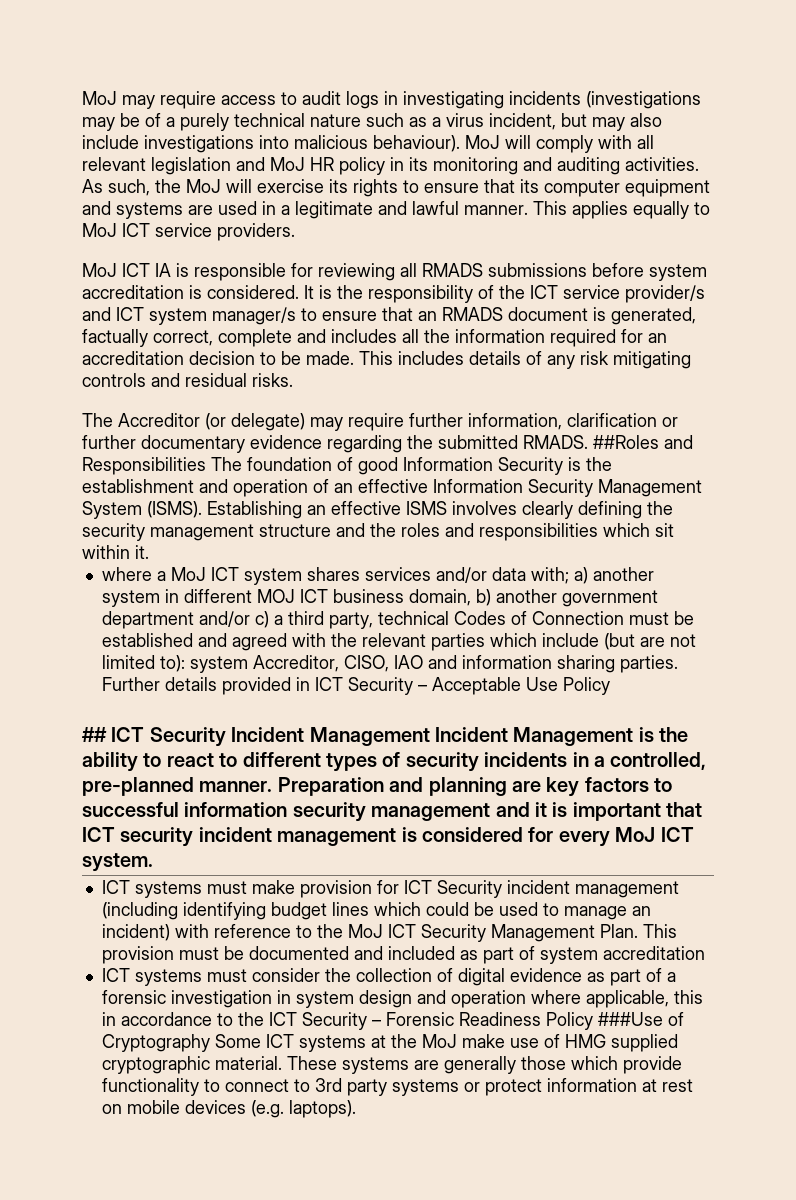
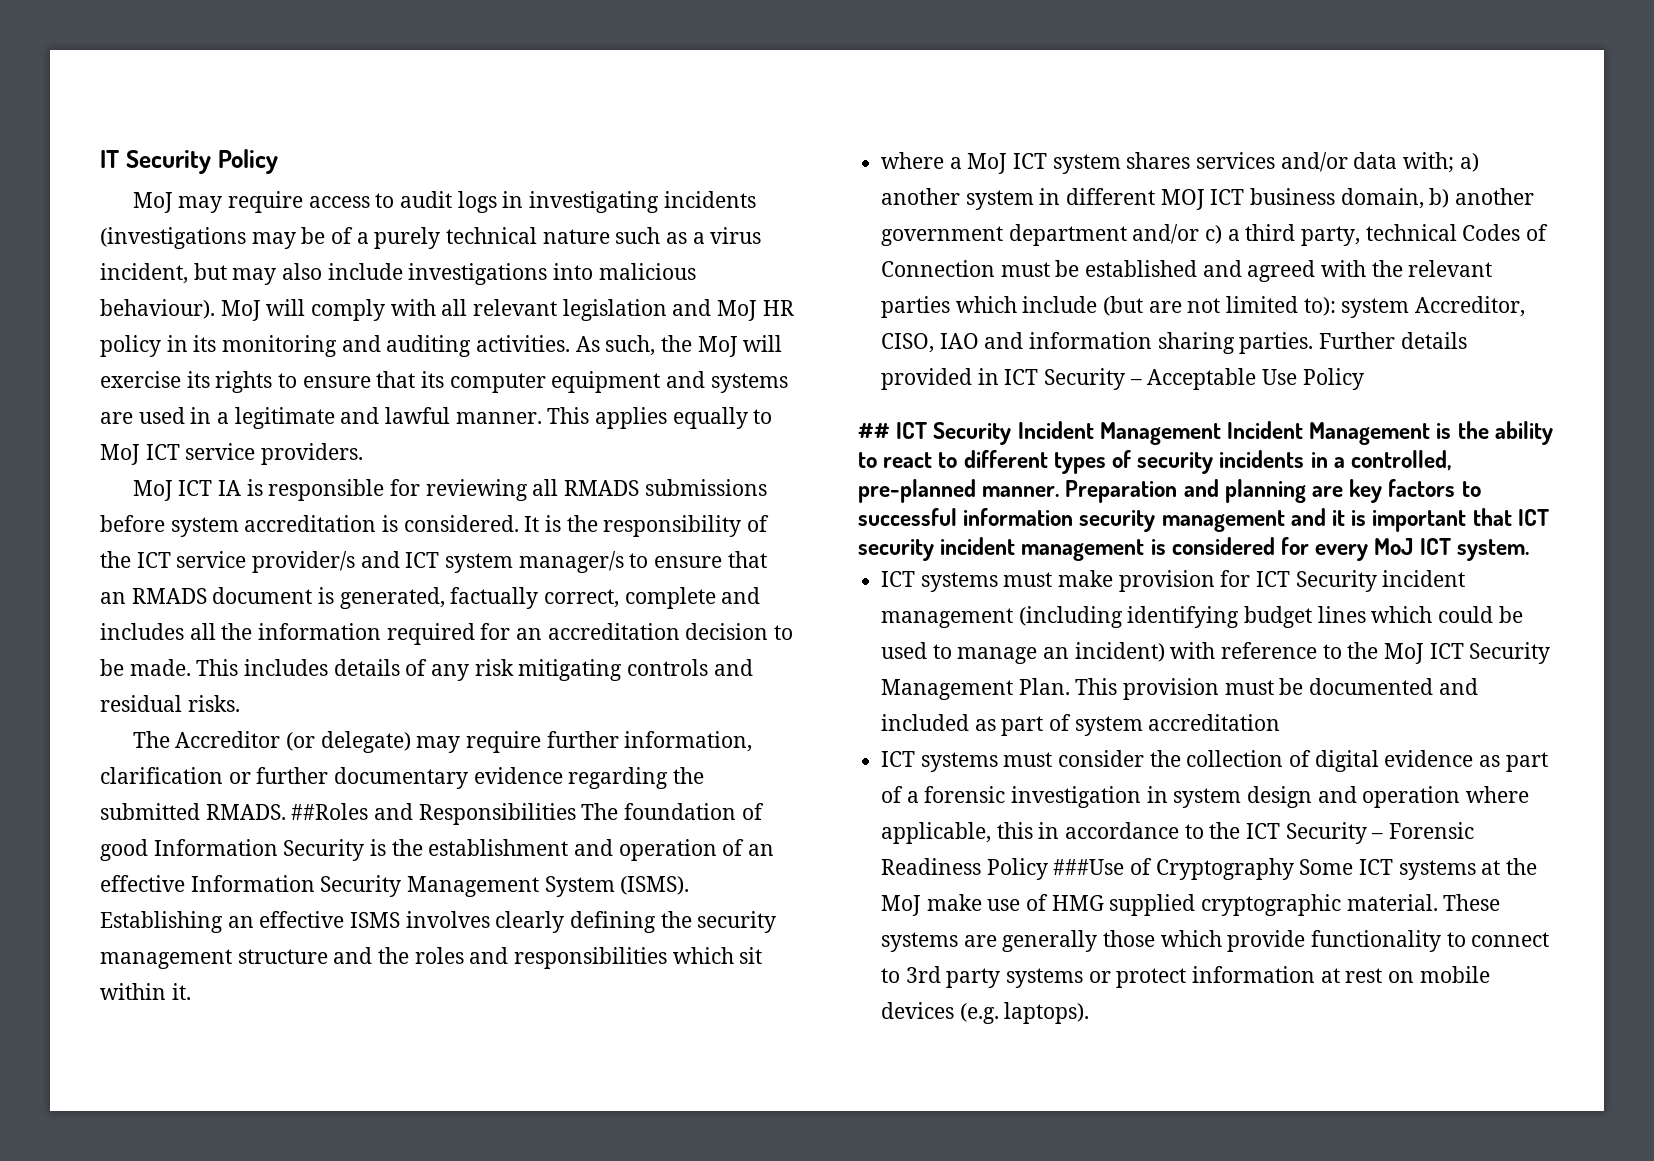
+ IT Security Policy

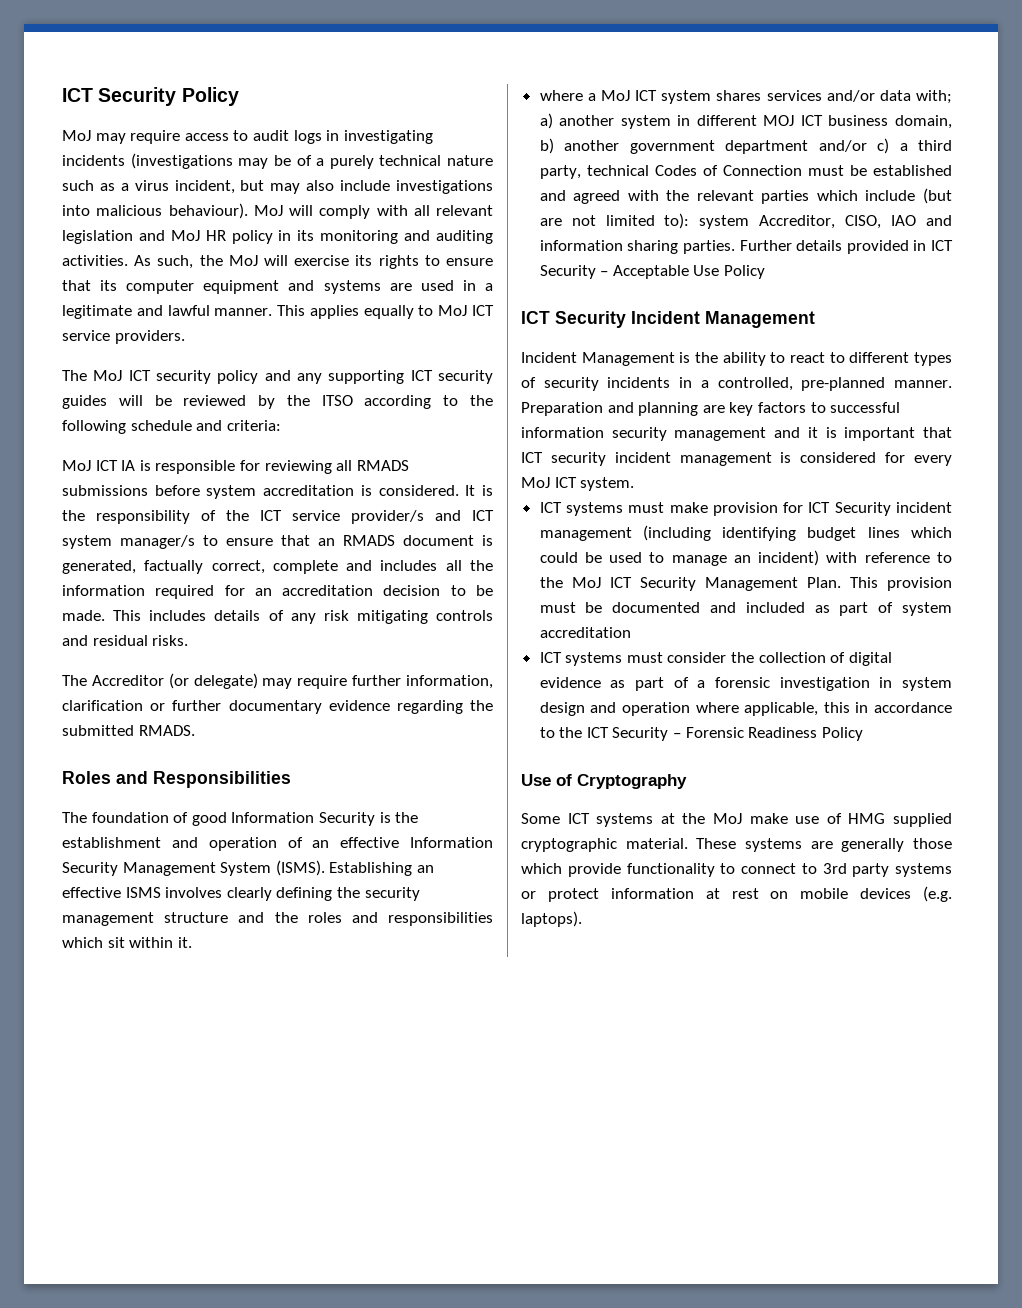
- IT Security Policy
+ ICT Security Policy
+ The MoJ ICT security policy and any supporting ICT security guides will be reviewed by the ITSO according to the following schedule and criteria:
- The Accreditor (or delegate) may require further information, clarification or further documentary evidence regarding the submitted RMADS. ##Roles and Responsibilities The foundation of good Information Security is the establishment and operation of an effective Information Security Management System (ISMS).
+ The Accreditor (or delegate) may require further information, clarification or further documentary evidence regarding the submitted RMADS.
+ Roles and Responsibilities
+ The foundation of good Information Security is the establishment and operation of an effective Information Security Management System (ISMS).
- ## ICT Security Incident Management Incident Management is the ability to react to different types of security incidents in a controlled, pre-planned manner.
+ ICT Security Incident Management
+ Incident Management is the ability to react to different types of security incidents in a controlled, pre-planned manner.
- ICT systems must consider the collection of digital evidence as part of a forensic investigation in system design and operation where applicable, this in accordance to the ICT Security – Forensic Readiness Policy ###Use of Cryptography Some ICT systems at the MoJ make use of HMG supplied cryptographic material.
+ ICT systems must consider the collection of digital evidence as part of a forensic investigation in system design and operation where applicable, this in accordance to the ICT Security – Forensic Readiness Policy
+ Use of Cryptography
+ Some ICT systems at the MoJ make use of HMG supplied cryptographic material.

